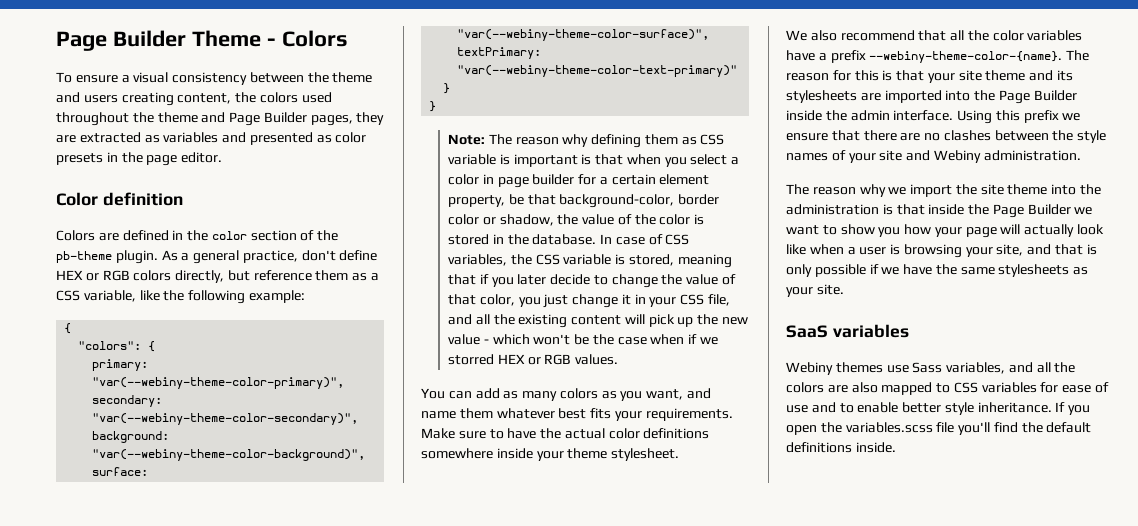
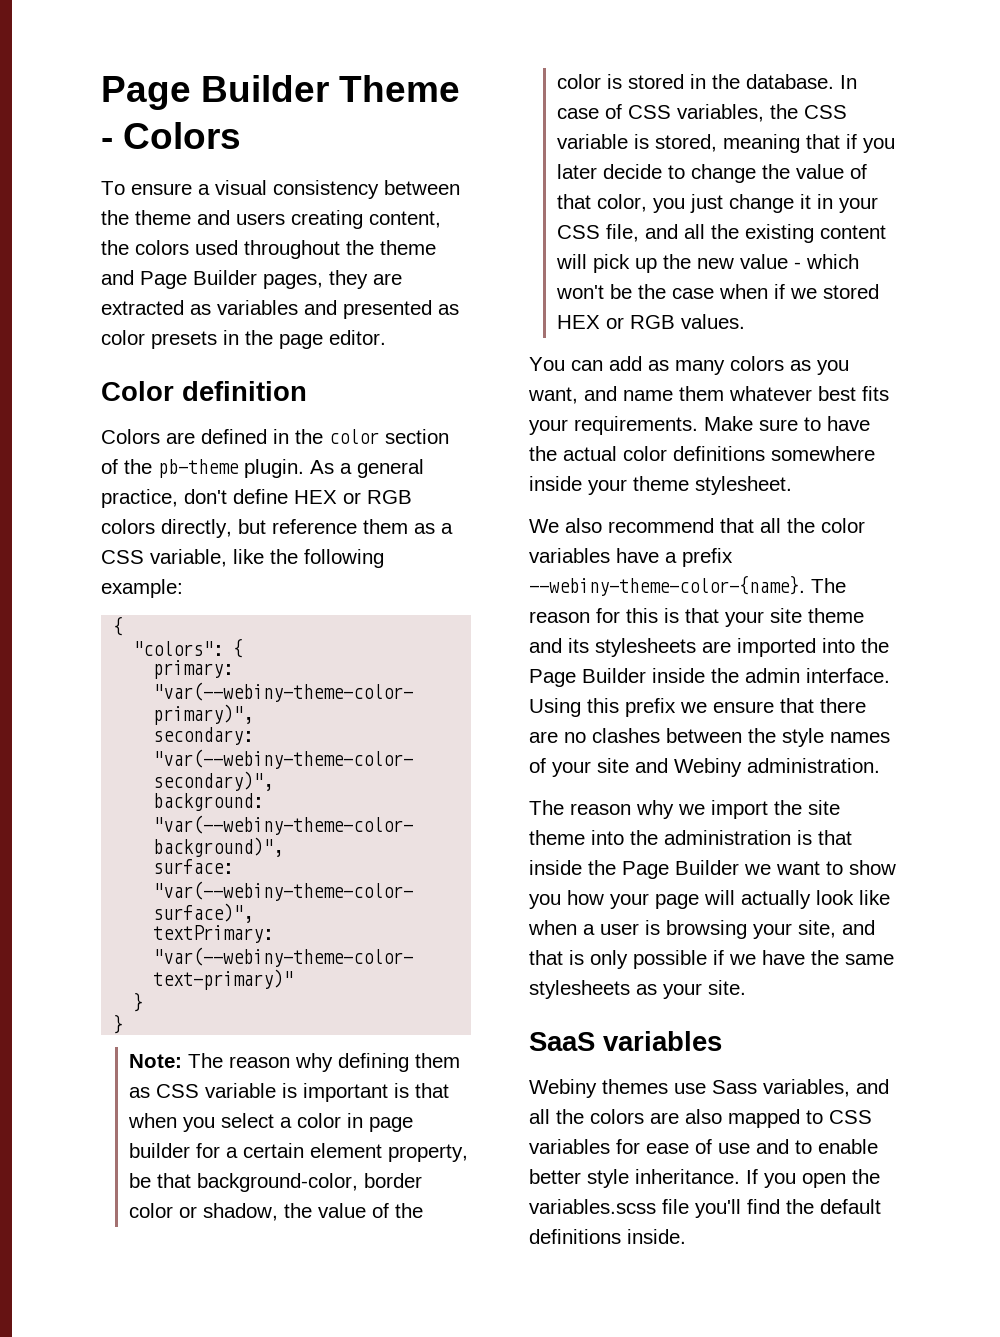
- In case of CSS variables, the CSS variable is stored, meaning that if you later decide to change the value of that color, you just change it in your CSS file, and all the existing content will pick up the new value - which won't be the case when if we storred HEX or RGB values.
+ In case of CSS variables, the CSS variable is stored, meaning that if you later decide to change the value of that color, you just change it in your CSS file, and all the existing content will pick up the new value - which won't be the case when if we stored HEX or RGB values.

